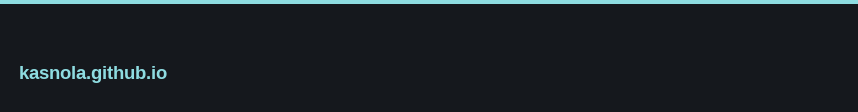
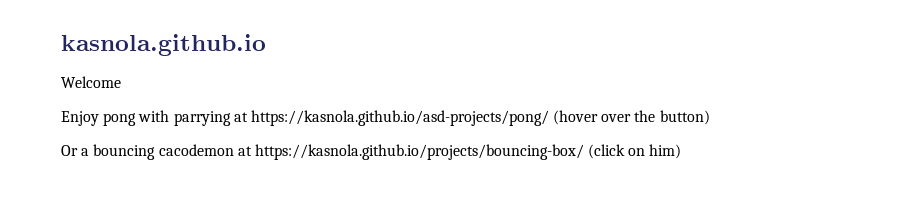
+ Welcome
+ Enjoy pong with parrying at https://kasnola.github.io/asd-projects/pong/ (hover over the button)
+ Or a bouncing cacodemon at https://kasnola.github.io/projects/bouncing-box/ (click on him)

